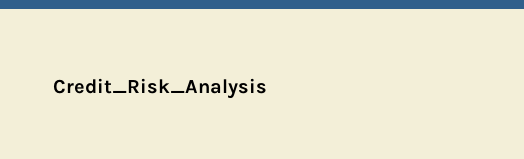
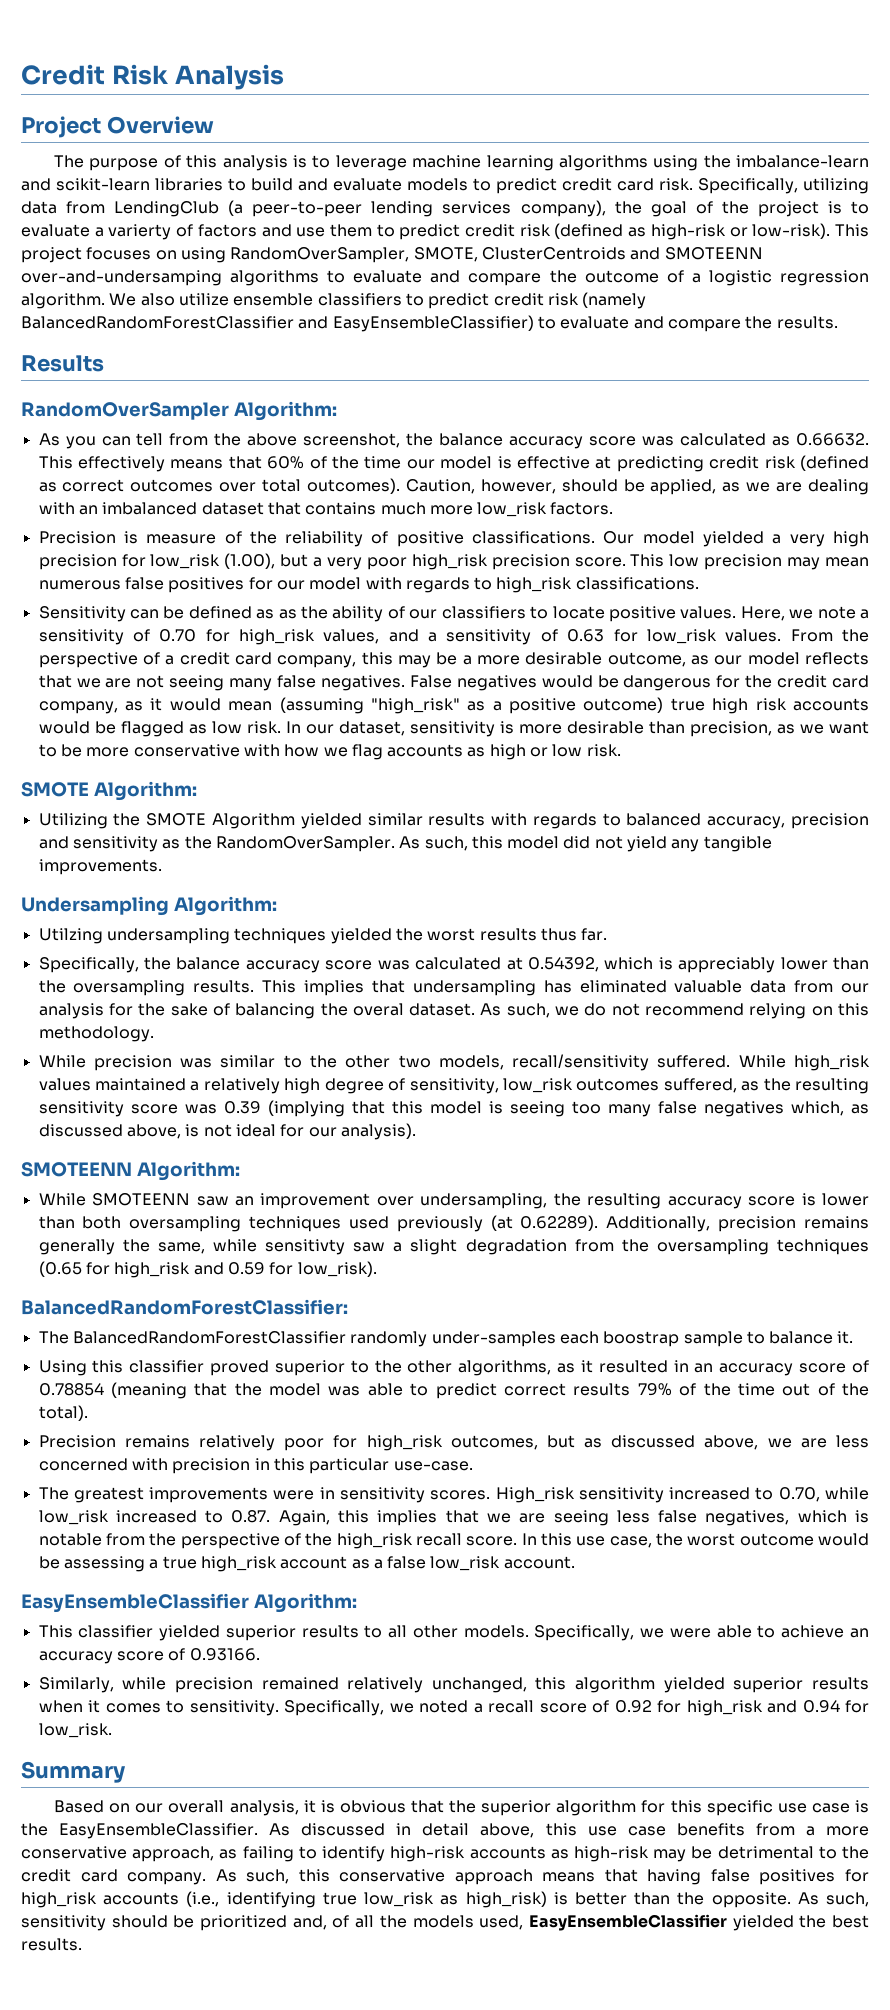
- Credit_Risk_Analysis
+ Credit Risk Analysis
+ Project Overview
+ The purpose of this analysis is to leverage machine learning algorithms using the imbalance-learn and scikit-learn libraries to build and evaluate models to predict credit card risk. Specifically, utilizing data from LendingClub (a peer-to-peer lending services company), the goal of the project is to evaluate a varierty of factors and use them to predict credit risk (defined as high-risk or low-risk). This project focuses on using RandomOverSampler, SMOTE, ClusterCentroids and SMOTEENN over-and-undersamping algorithms to evaluate and compare the outcome of a logistic regression algorithm. We also utilize ensemble classifiers to predict credit risk (namely BalancedRandomForestClassifier and EasyEnsembleClassifier) to evaluate and compare the results.
+ Results
+ RandomOverSampler Algorithm:
+ As you can tell from the above screenshot, the balance accuracy score was calculated as 0.66632. This effectively means that 60% of the time our model is effective at predicting credit risk (defined as correct outcomes over total outcomes). Caution, however, should be applied, as we are dealing with an imbalanced dataset that contains much more low_risk factors.
+ Precision is measure of the reliability of positive classifications. Our model yielded a very high precision for low_risk (1.00), but a very poor high_risk precision score. This low precision may mean numerous false positives for our model with regards to high_risk classifications.
+ Sensitivity can be defined as as the ability of our classifiers to locate positive values. Here, we note a sensitivity of 0.70 for high_risk values, and a sensitivity of 0.63 for low_risk values. From the perspective of a credit card company, this may be a more desirable outcome, as our model reflects that we are not seeing many false negatives. False negatives would be dangerous for the credit card company, as it would mean (assuming "high_risk" as a positive outcome) true high risk accounts would be flagged as low risk. In our dataset, sensitivity is more desirable than precision, as we want to be more conservative with how we flag accounts as high or low risk.
+ SMOTE Algorithm:
+ Utilizing the SMOTE Algorithm yielded similar results with regards to balanced accuracy, precision and sensitivity as the RandomOverSampler. As such, this model did not yield any tangible improvements.
+ Undersampling Algorithm:
+ Utilzing undersampling techniques yielded the worst results thus far.
+ Specifically, the balance accuracy score was calculated at 0.54392, which is appreciably lower than the oversampling results. This implies that undersampling has eliminated valuable data from our analysis for the sake of balancing the overal dataset. As such, we do not recommend relying on this methodology.
+ While precision was similar to the other two models, recall/sensitivity suffered. While high_risk values maintained a relatively high degree of sensitivity, low_risk outcomes suffered, as the resulting sensitivity score was 0.39 (implying that this model is seeing too many false negatives which, as discussed above, is not ideal for our analysis).
+ SMOTEENN Algorithm:
+ While SMOTEENN saw an improvement over undersampling, the resulting accuracy score is lower than both oversampling techniques used previously (at 0.62289). Additionally, precision remains generally the same, while sensitivty saw a slight degradation from the oversampling techniques (0.65 for high_risk and 0.59 for low_risk).
+ BalancedRandomForestClassifier:
+ The BalancedRandomForestClassifier randomly under-samples each boostrap sample to balance it.
+ Using this classifier proved superior to the other algorithms, as it resulted in an accuracy score of 0.78854 (meaning that the model was able to predict correct results 79% of the time out of the total).
+ Precision remains relatively poor for high_risk outcomes, but as discussed above, we are less concerned with precision in this particular use-case.
+ The greatest improvements were in sensitivity scores. High_risk sensitivity increased to 0.70, while low_risk increased to 0.87. Again, this implies that we are seeing less false negatives, which is notable from the perspective of the high_risk recall score. In this use case, the worst outcome would be assessing a true high_risk account as a false low_risk account.
+ EasyEnsembleClassifier Algorithm:
+ This classifier yielded superior results to all other models. Specifically, we were able to achieve an accuracy score of 0.93166.
+ Similarly, while precision remained relatively unchanged, this algorithm yielded superior results when it comes to sensitivity. Specifically, we noted a recall score of 0.92 for high_risk and 0.94 for low_risk.
+ Summary
+ Based on our overall analysis, it is obvious that the superior algorithm for this specific use case is the EasyEnsembleClassifier. As discussed in detail above, this use case benefits from a more conservative approach, as failing to identify high-risk accounts as high-risk may be detrimental to the credit card company. As such, this conservative approach means that having false positives for high_risk accounts (i.e., identifying true low_risk as high_risk) is better than the opposite. As such, sensitivity should be prioritized and, of all the models used, EasyEnsembleClassifier yielded the best results.

